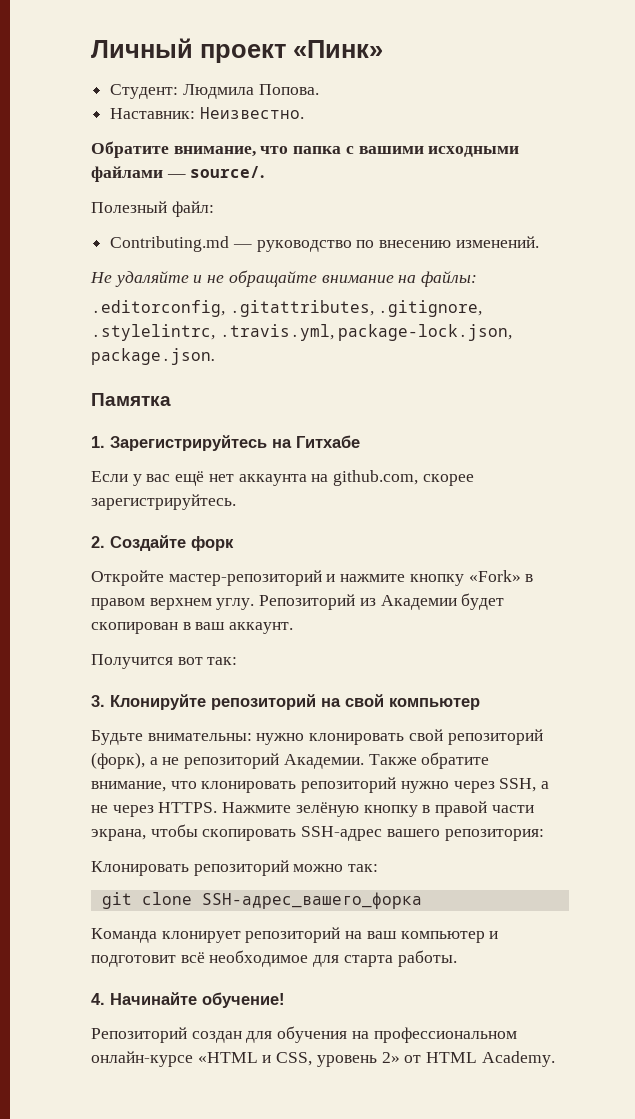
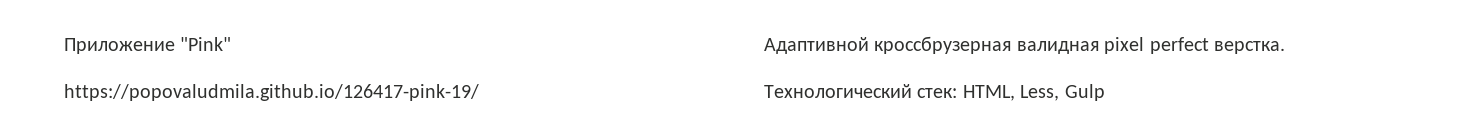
- Личный проект «Пинк»
- Студент: Людмила Попова.
- Наставник: Неизвестно.
- Обратите внимание, что папка с вашими исходными файлами — source/.
- Полезный файл:
- Contributing.md — руководство по внесению изменений.
- Не удаляйте и не обращайте внимание на файлы:
- .editorconfig, .gitattributes, .gitignore, .stylelintrc, .travis.yml, package-lock.json, package.json.
- Памятка
- 1. Зарегистрируйтесь на Гитхабе
- Если у вас ещё нет аккаунта на github.com, скорее зарегистрируйтесь.
- 2. Создайте форк
- Откройте мастер-репозиторий и нажмите кнопку «Fork» в правом верхнем углу. Репозиторий из Академии будет скопирован в ваш аккаунт.
- Получится вот так:
- 3. Клонируйте репозиторий на свой компьютер
- Будьте внимательны: нужно клонировать свой репозиторий (форк), а не репозиторий Академии. Также обратите внимание, что клонировать репозиторий нужно через SSH, а не через HTTPS. Нажмите зелёную кнопку в правой части экрана, чтобы скопировать SSH-адрес вашего репозитория:
- Клонировать репозиторий можно так:
- git clone SSH-адрес_вашего_форка
- Команда клонирует репозиторий на ваш компьютер и подготовит всё необходимое для старта работы.
- 4. Начинайте обучение!
- Репозиторий создан для обучения на профессиональном онлайн‑курсе «HTML и CSS, уровень 2» от HTML Academy.
+ Приложение "Pink"
+ https://popovaludmila.github.io/126417-pink-19/
+ Адаптивной кроссбрузерная валидная pixel perfect верстка.
+ Технологический стек: HTML, Less, Gulp

